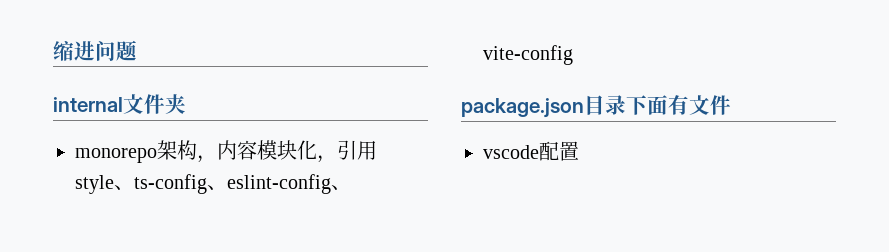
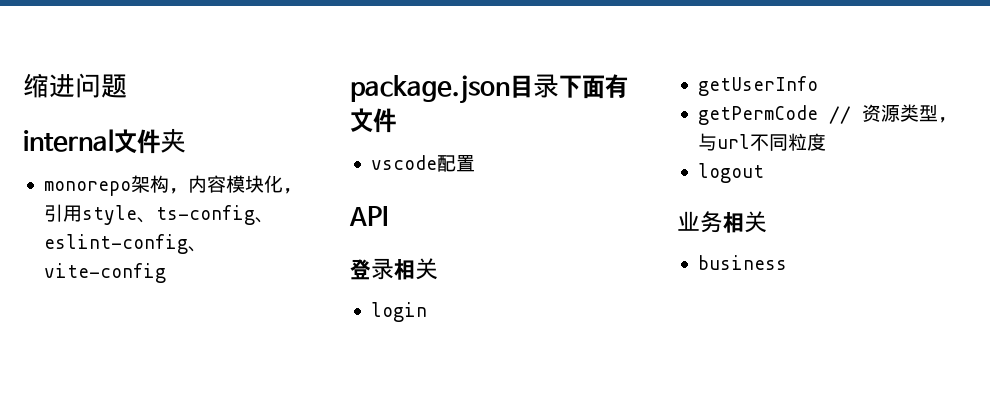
+ API
+ 登录相关
+ login
+ getUserInfo
+ getPermCode // 资源类型，与url不同粒度
+ logout
+ 业务相关
+ business

